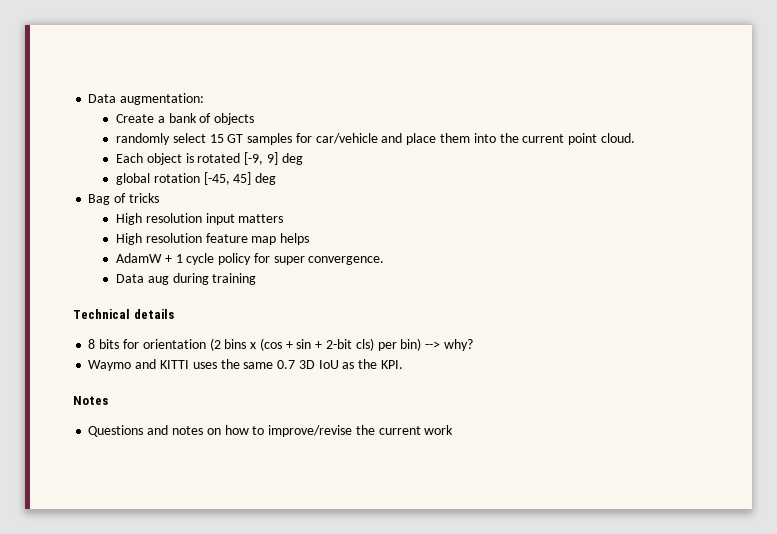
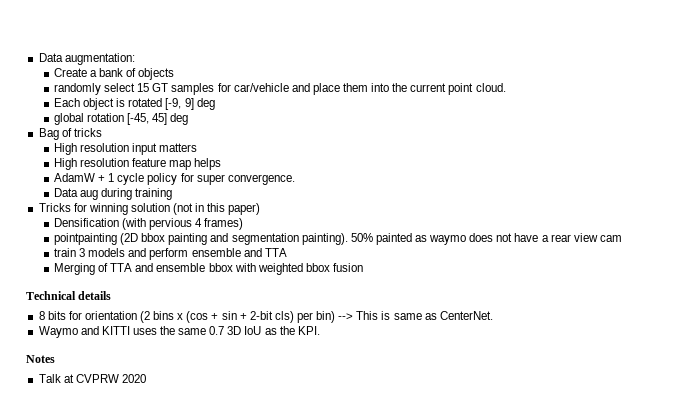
+ Tricks for winning solution (not in this paper)
+ Densification (with pervious 4 frames)
+ pointpainting (2D bbox painting and segmentation painting). 50% painted as waymo does not have a rear view cam
+ train 3 models and perform ensemble and TTA
+ Merging of TTA and ensemble bbox with weighted bbox fusion
- 8 bits for orientation (2 bins x (cos + sin + 2-bit cls) per bin) --> why?
+ 8 bits for orientation (2 bins x (cos + sin + 2-bit cls) per bin) --> This is same as CenterNet.
- Questions and notes on how to improve/revise the current work
+ Talk at CVPRW 2020

